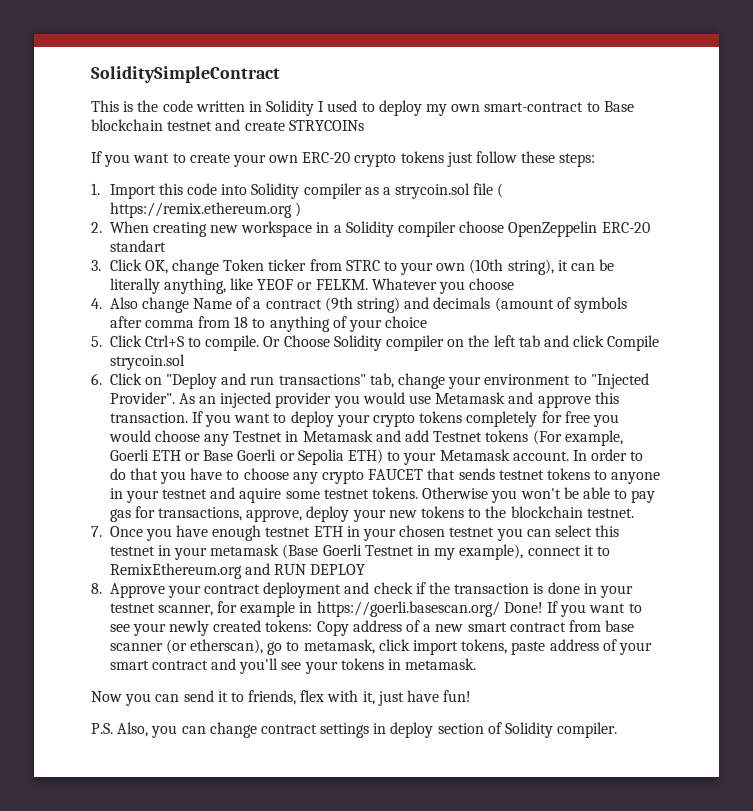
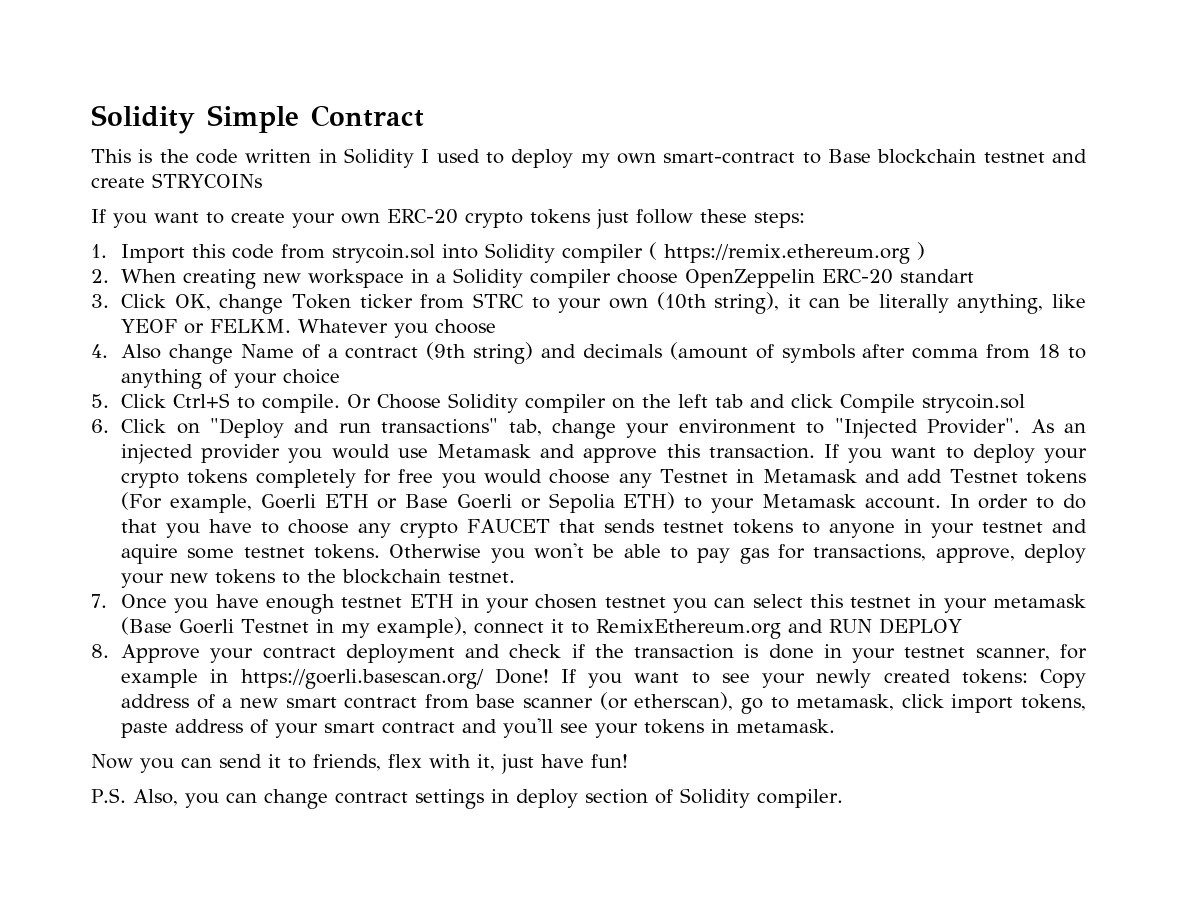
- SoliditySimpleContract
+ Solidity Simple Contract
- 1. Import this code into Solidity compiler as a strycoin.sol file ( https://remix.ethereum.org )
+ 1. Import this code from strycoin.sol into Solidity compiler ( https://remix.ethereum.org )

